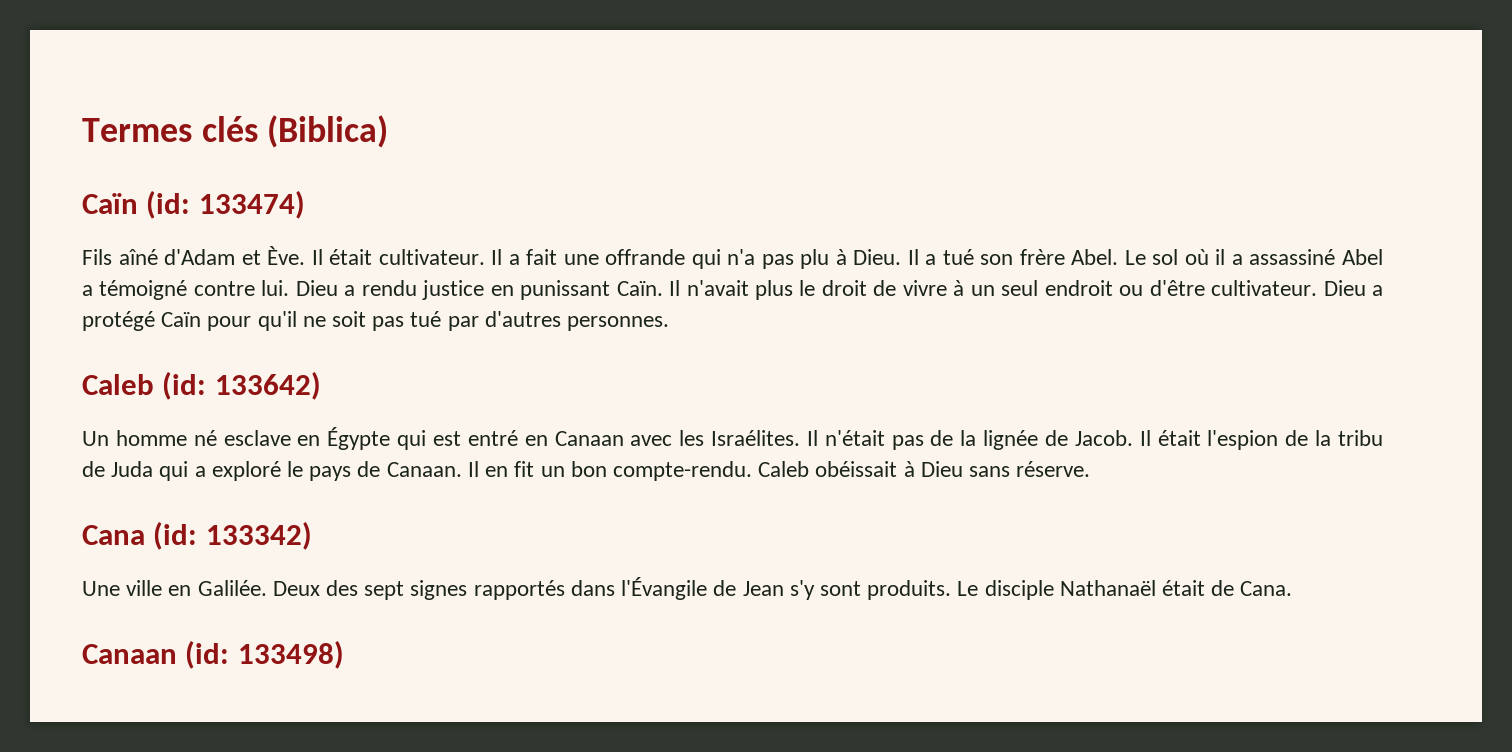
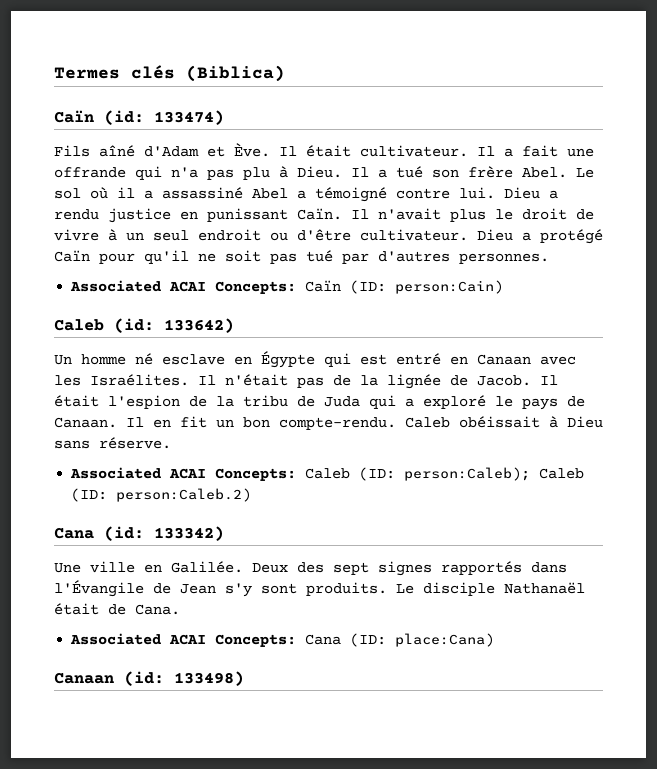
+ Associated ACAI Concepts: Caïn (ID: person:Cain)
+ Associated ACAI Concepts: Caleb (ID: person:Caleb); Caleb (ID: person:Caleb.2)
+ Associated ACAI Concepts: Cana (ID: place:Cana)

